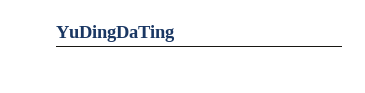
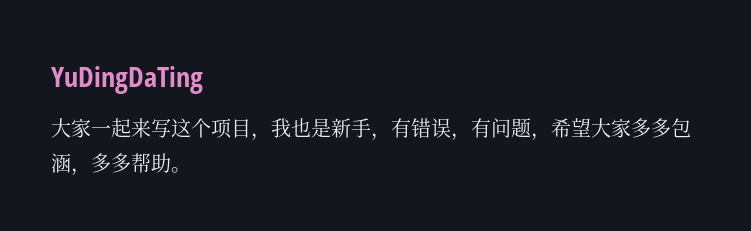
+ 大家一起来写这个项目，我也是新手，有错误，有问题，希望大家多多包涵，多多帮助。

